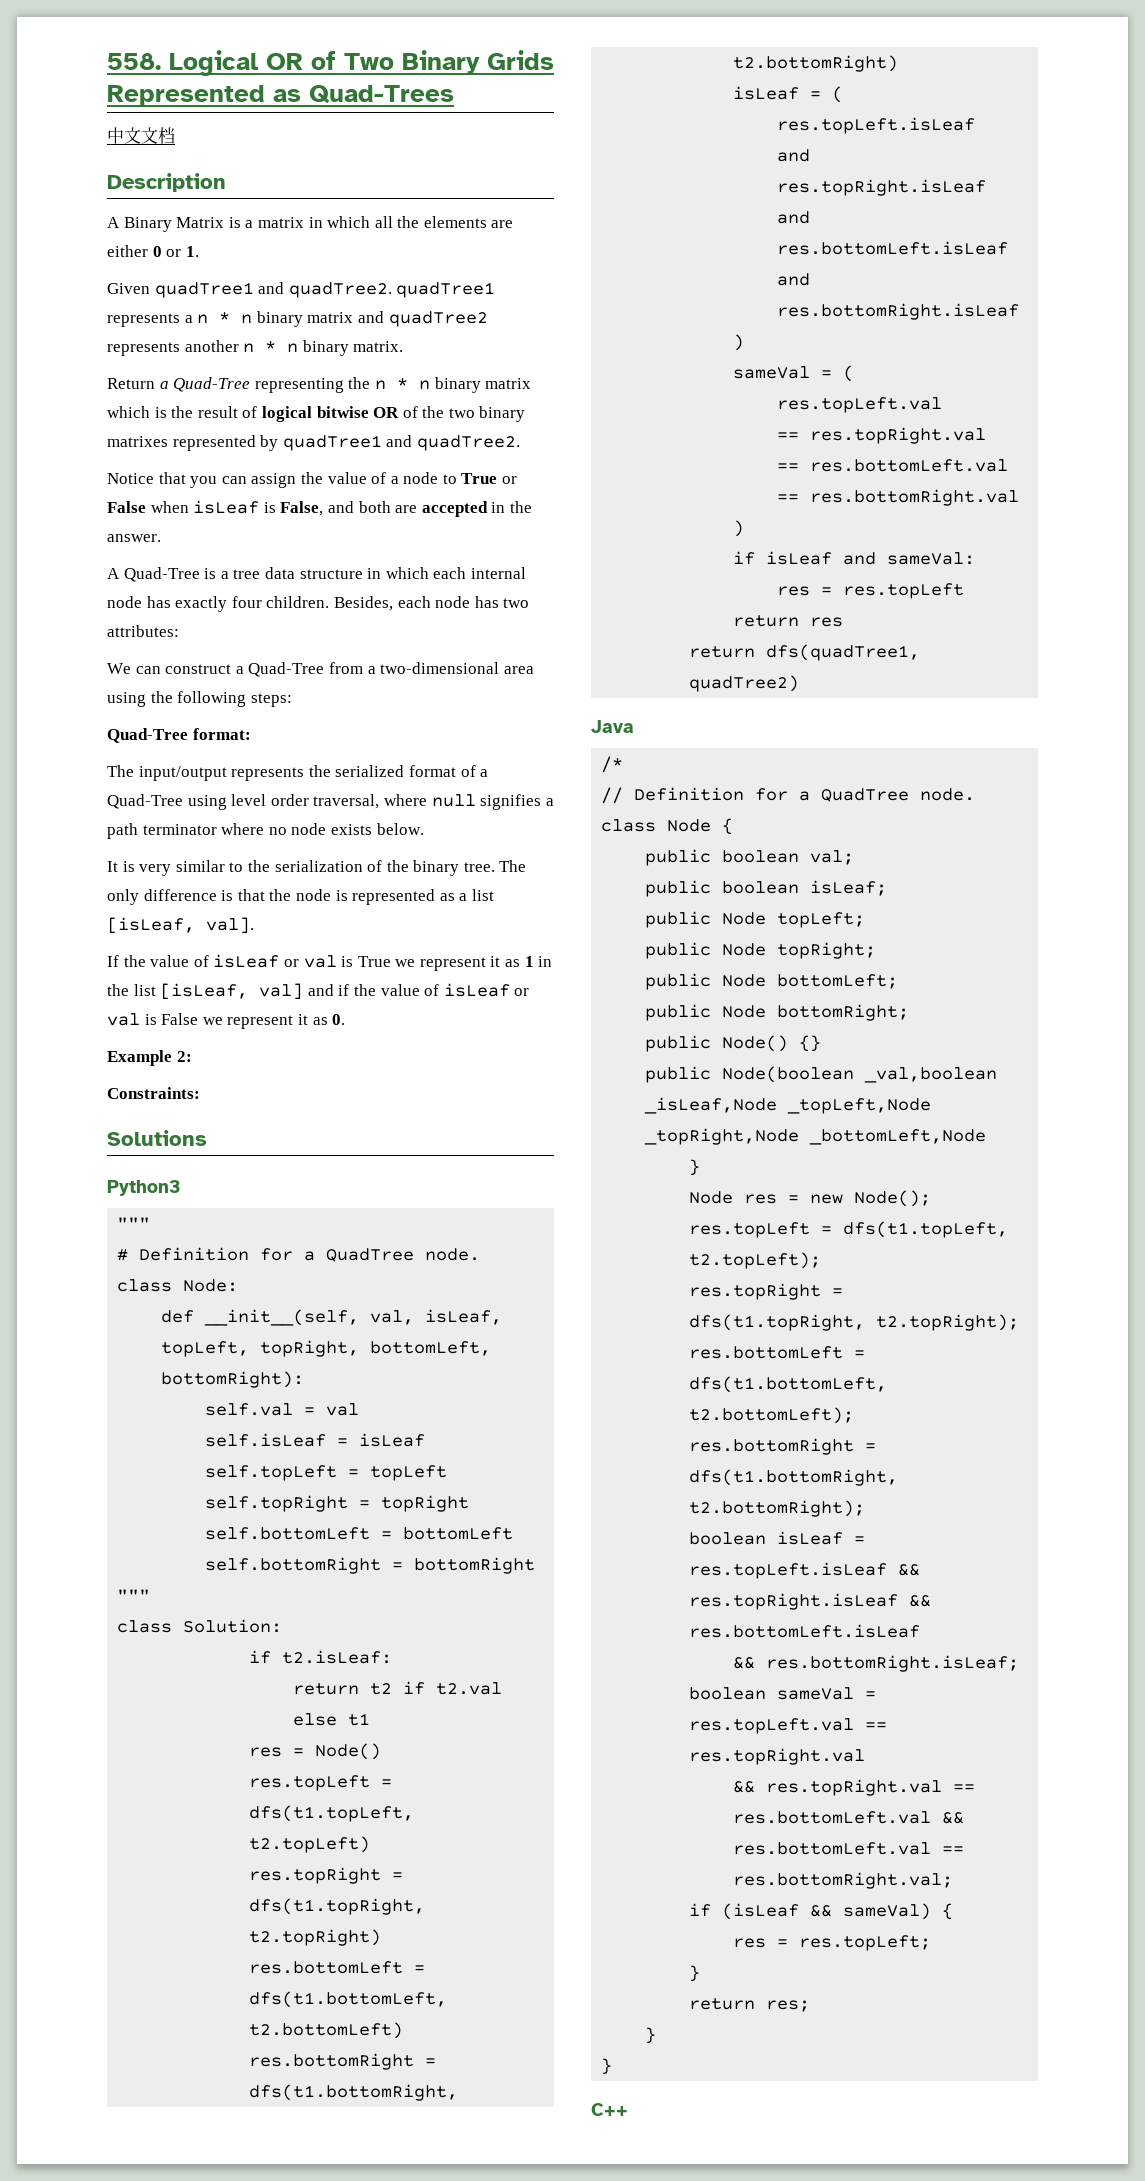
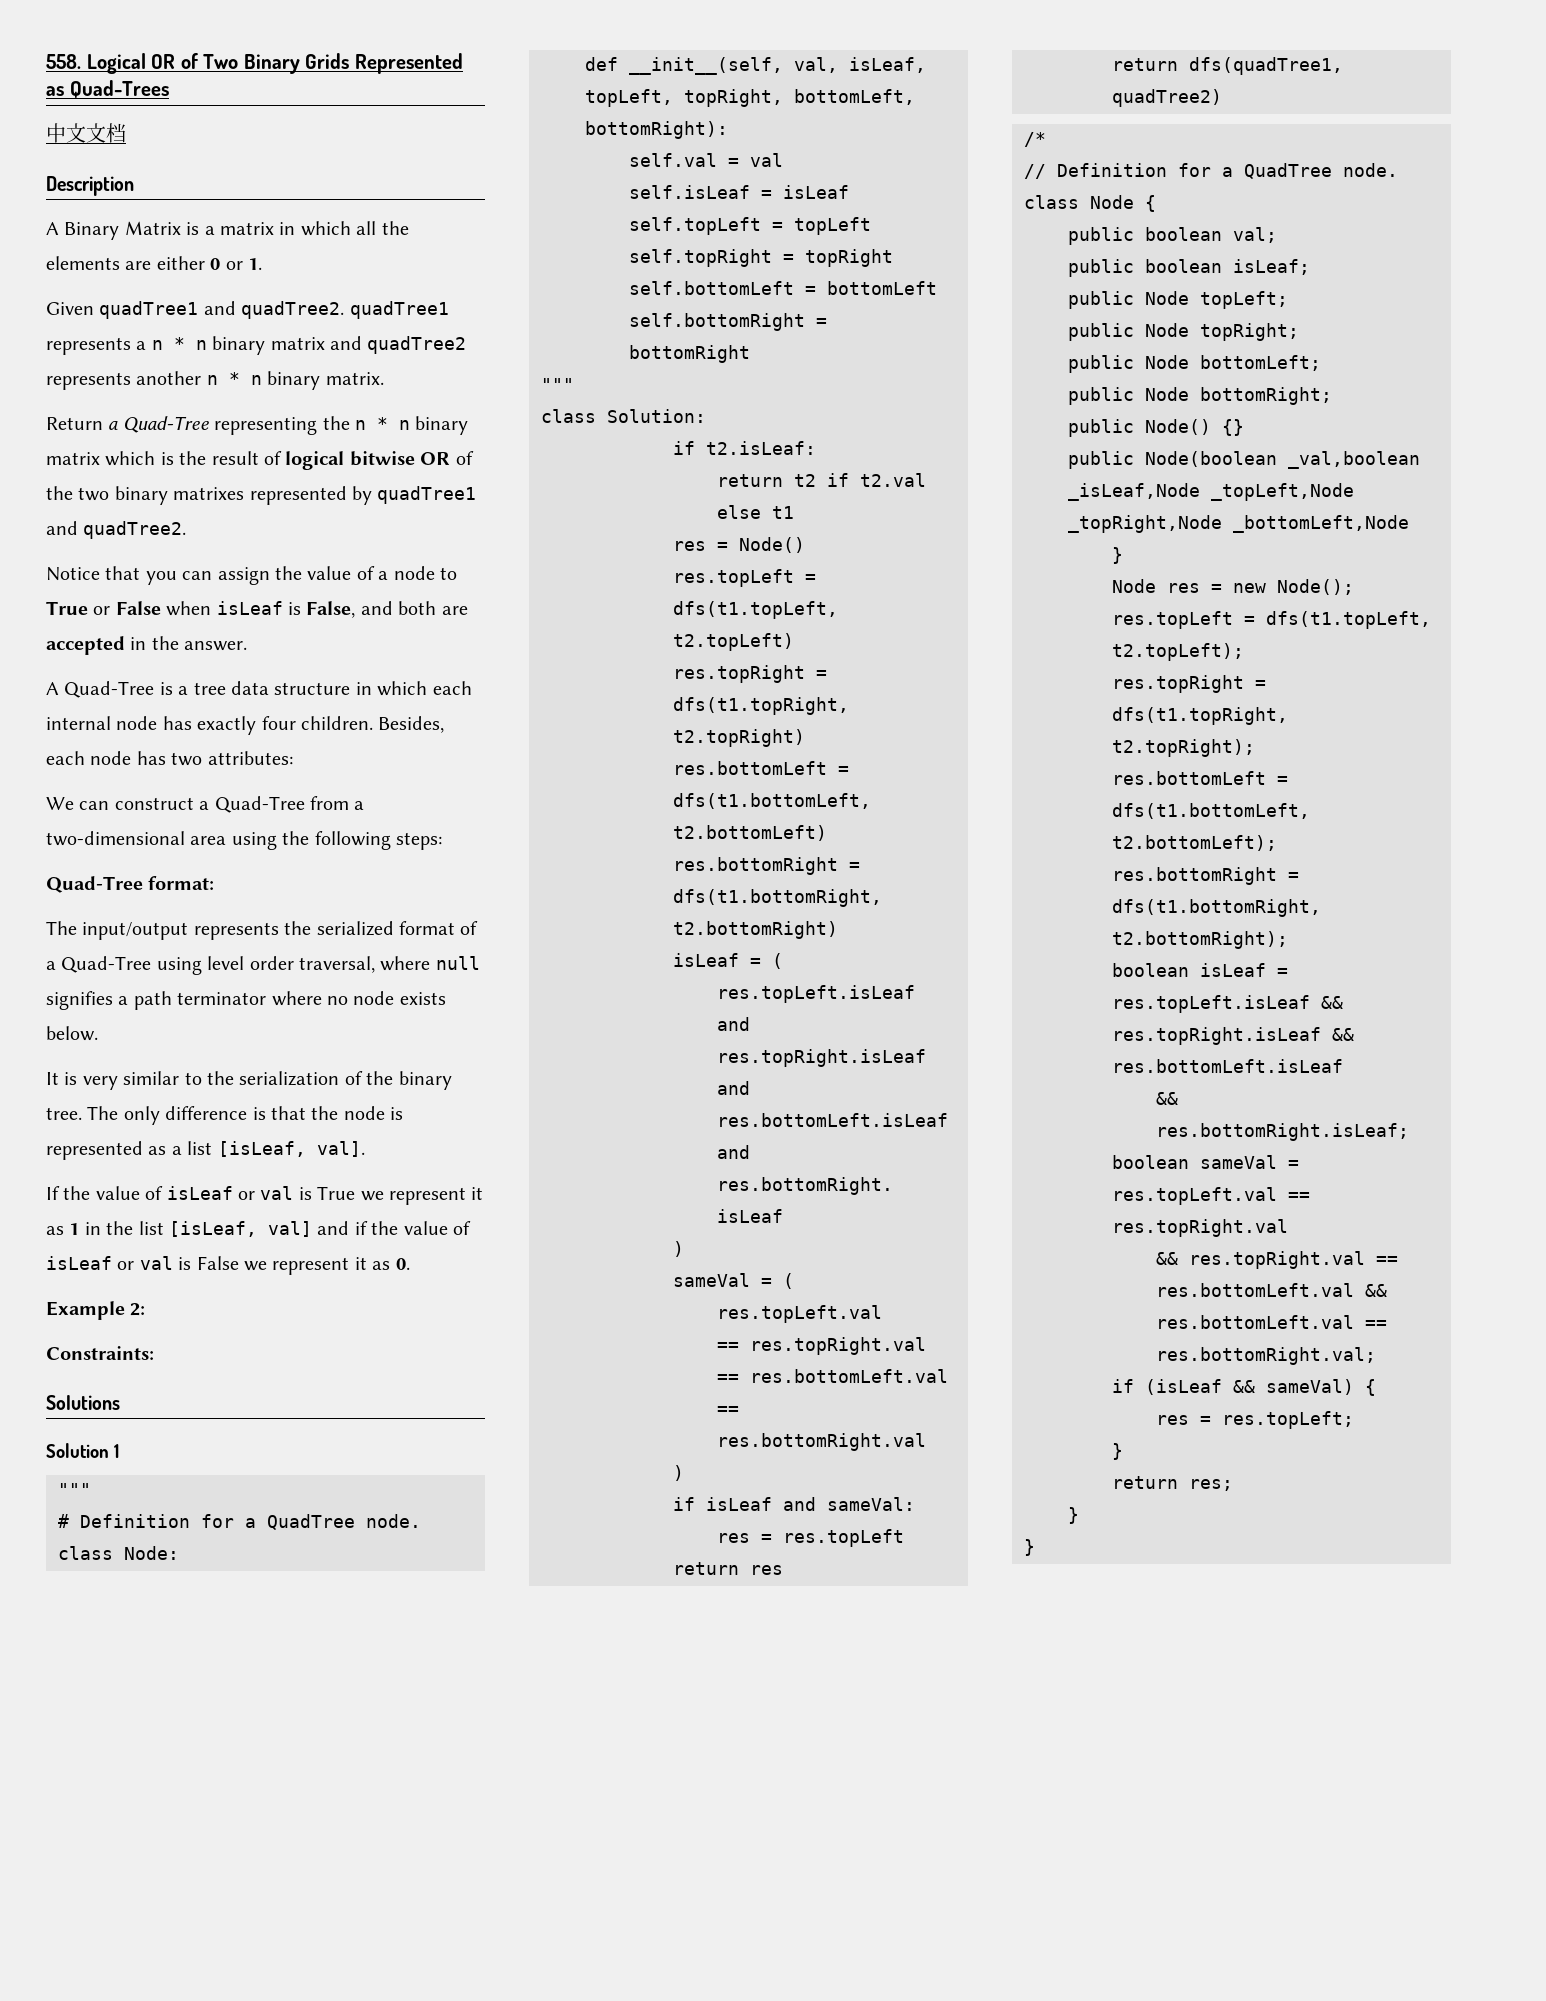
- Python3
+ Solution 1
- Java
- C++

